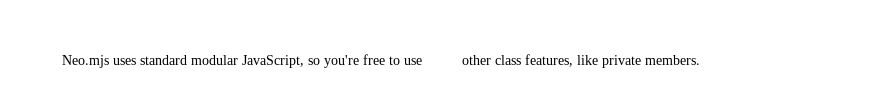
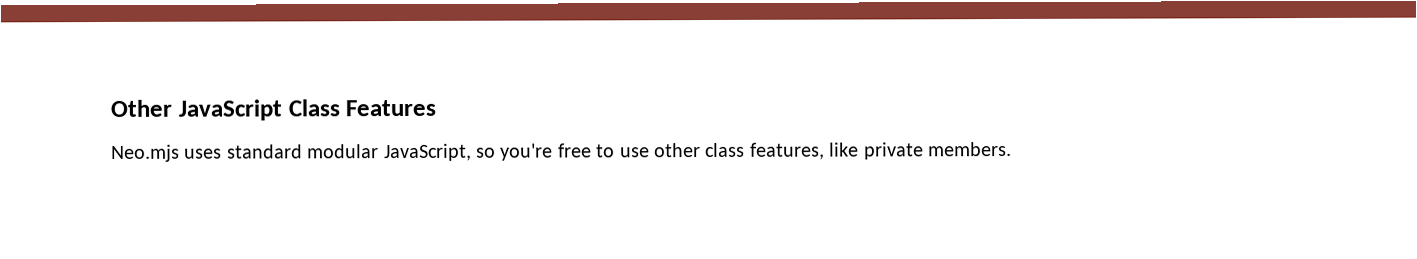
+ Other JavaScript Class Features

